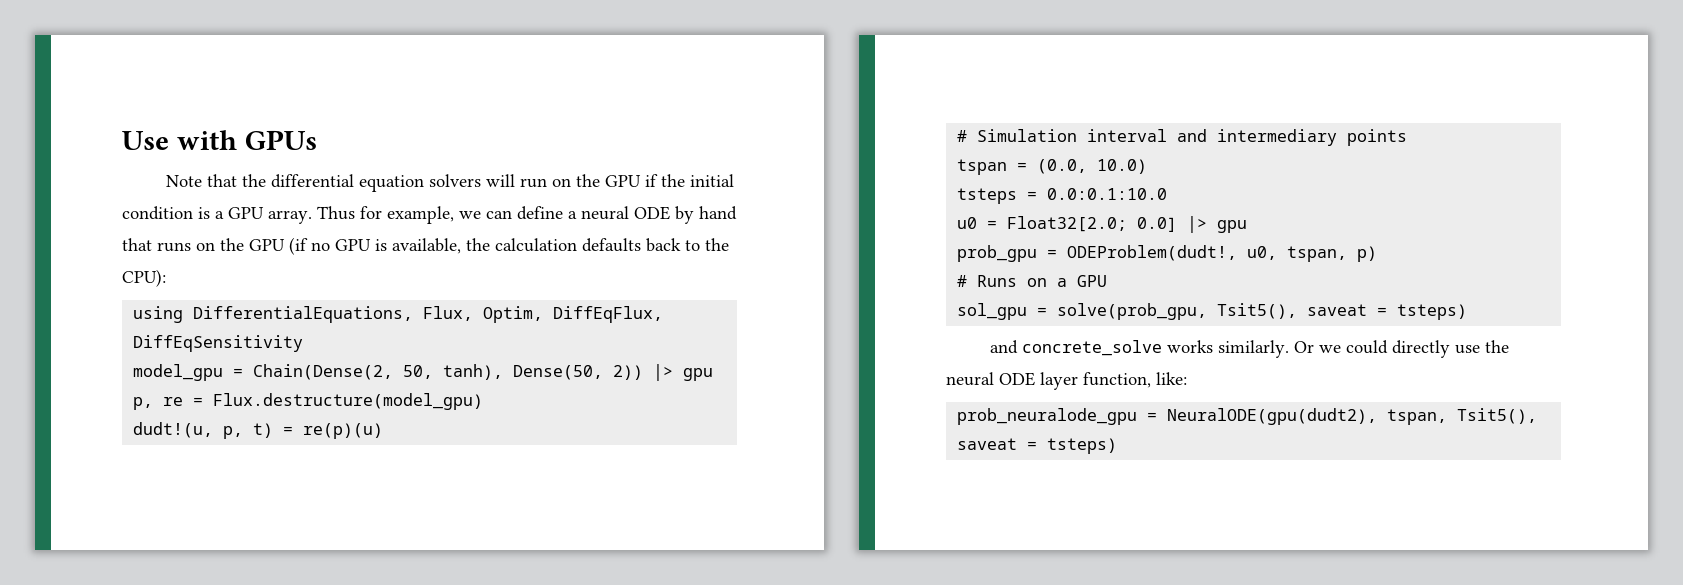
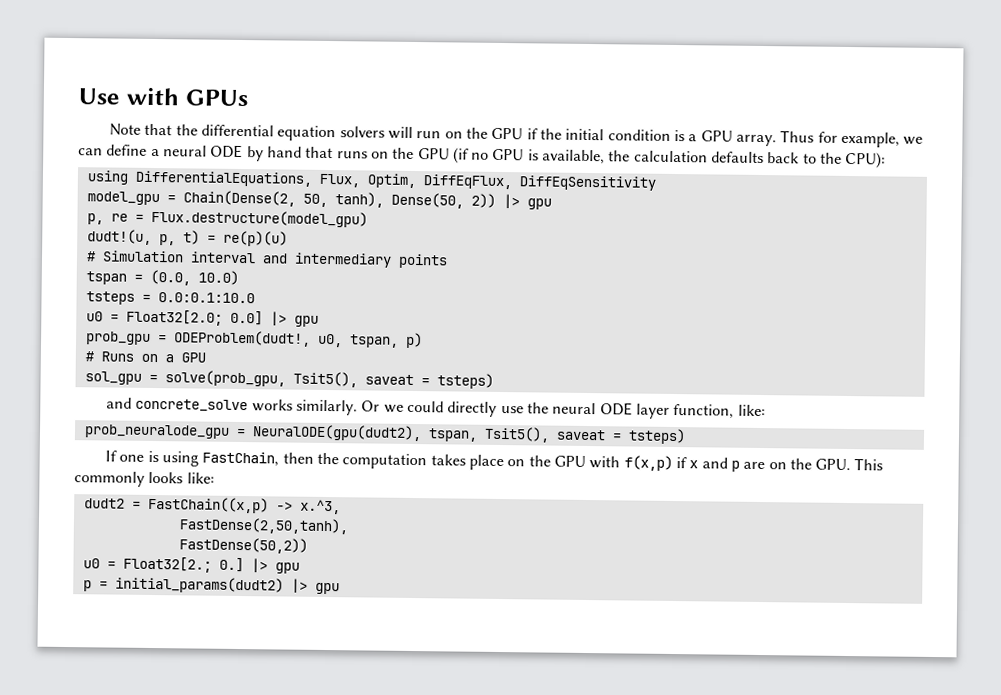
+ If one is using FastChain, then the computation takes place on the GPU with f(x,p) if x and p are on the GPU. This commonly looks like:
+ dudt2 = FastChain((x,p) -> x.^3,
+ FastDense(2,50,tanh),
+ FastDense(50,2))
+ u0 = Float32[2.; 0.] |> gpu
+ p = initial_params(dudt2) |> gpu

